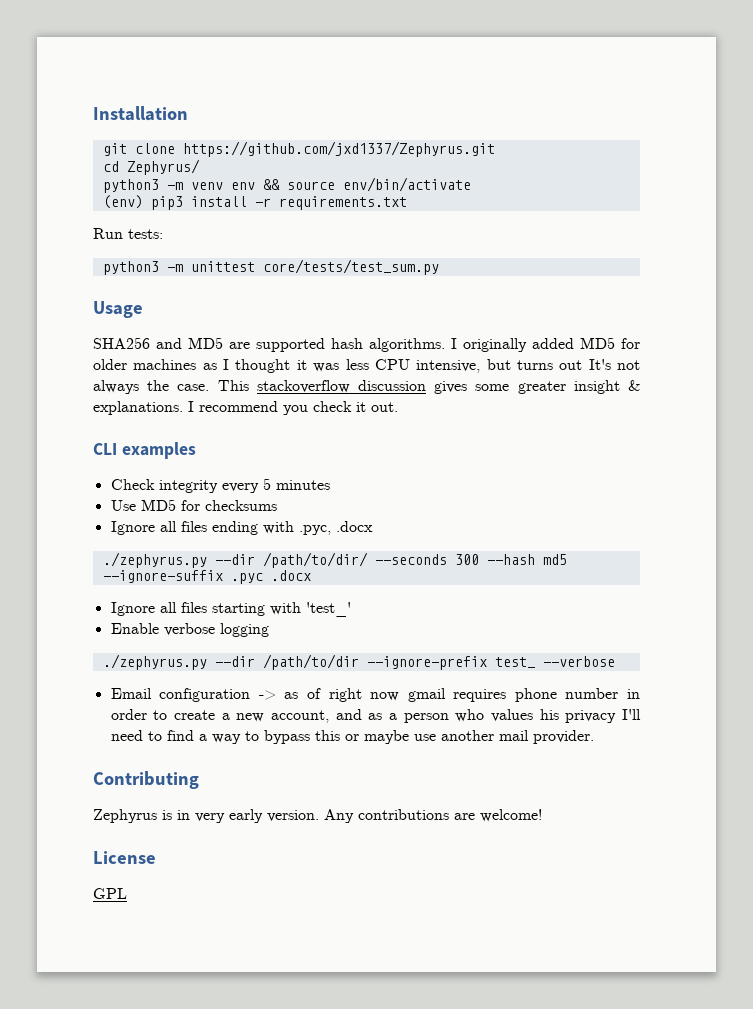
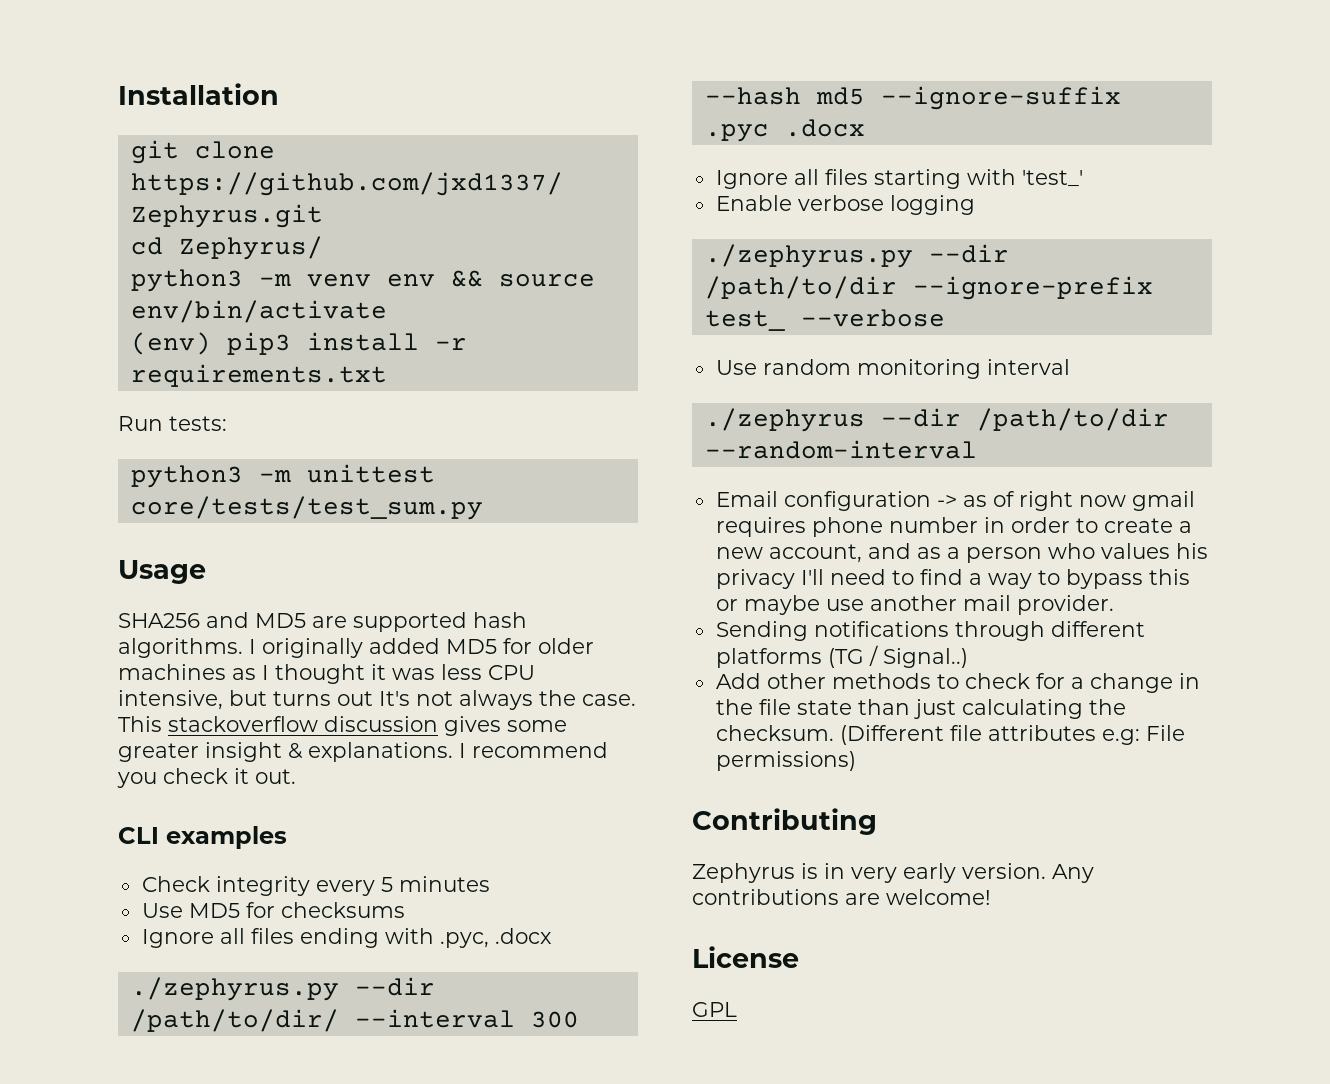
- ./zephyrus.py --dir /path/to/dir/ --seconds 300 --hash md5 --ignore-suffix .pyc .docx
+ ./zephyrus.py --dir /path/to/dir/ --interval 300 --hash md5 --ignore-suffix .pyc .docx
+ Use random monitoring interval
+ ./zephyrus --dir /path/to/dir --random-interval
+ Sending notifications through different platforms (TG / Signal..)
+ Add other methods to check for a change in the file state than just calculating the checksum. (Different file attributes e.g: File permissions)

